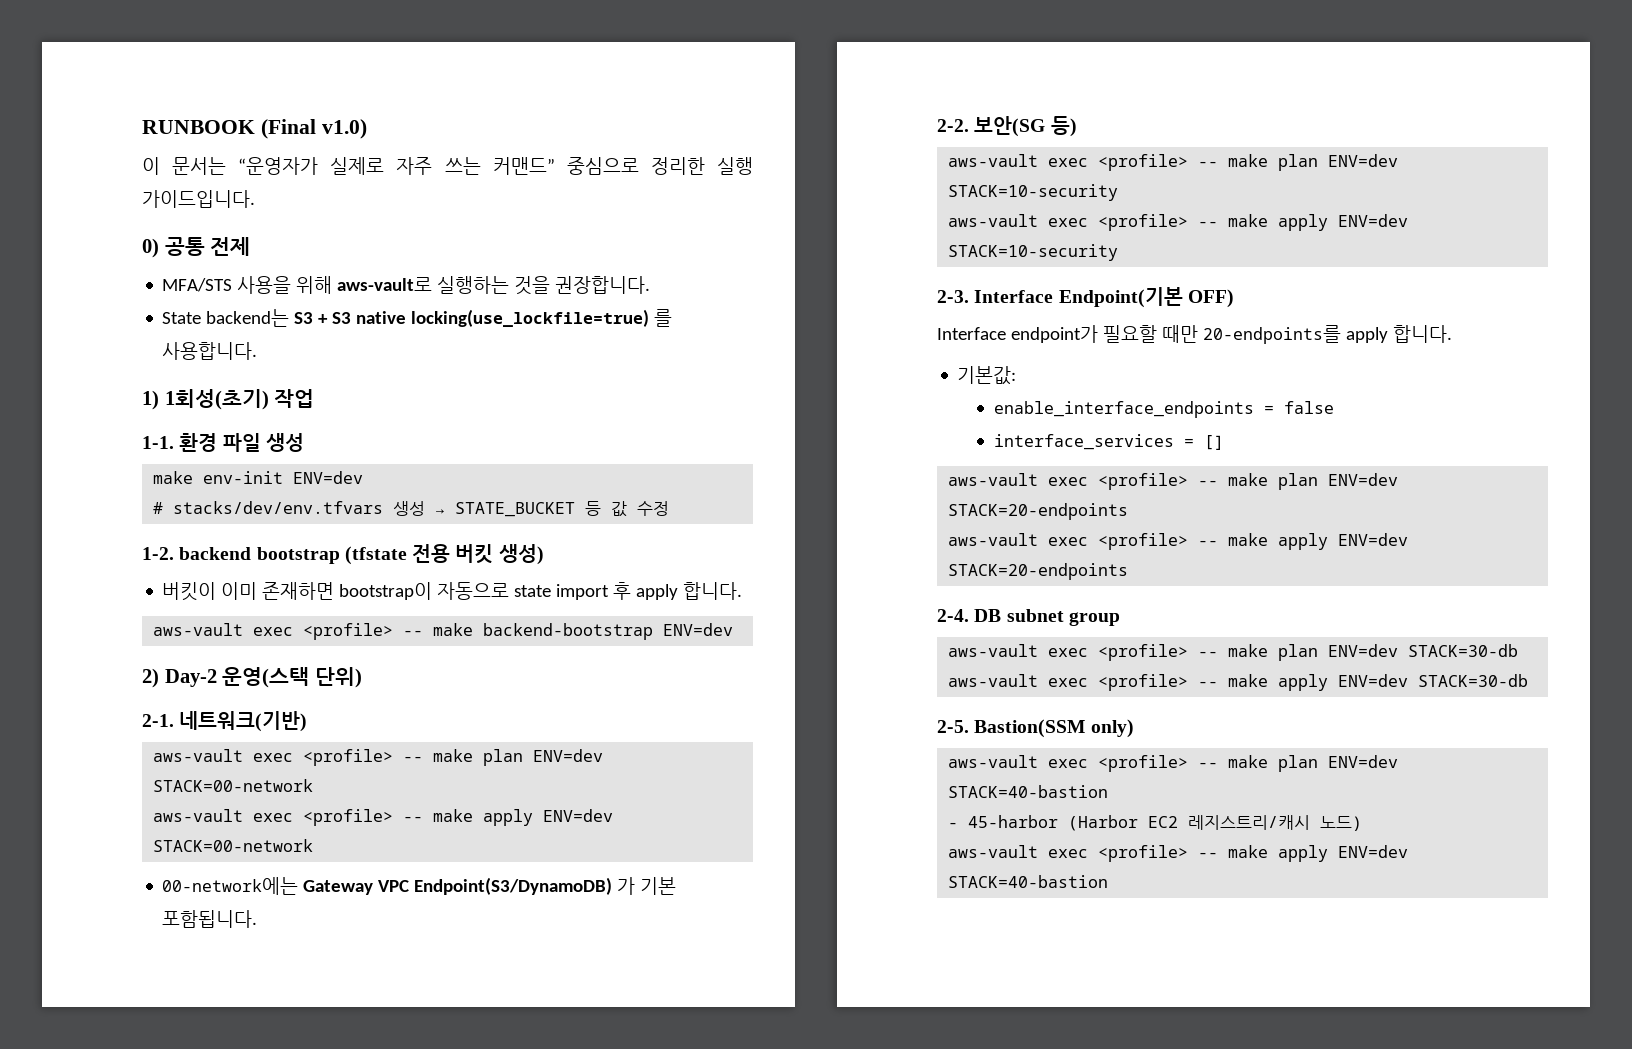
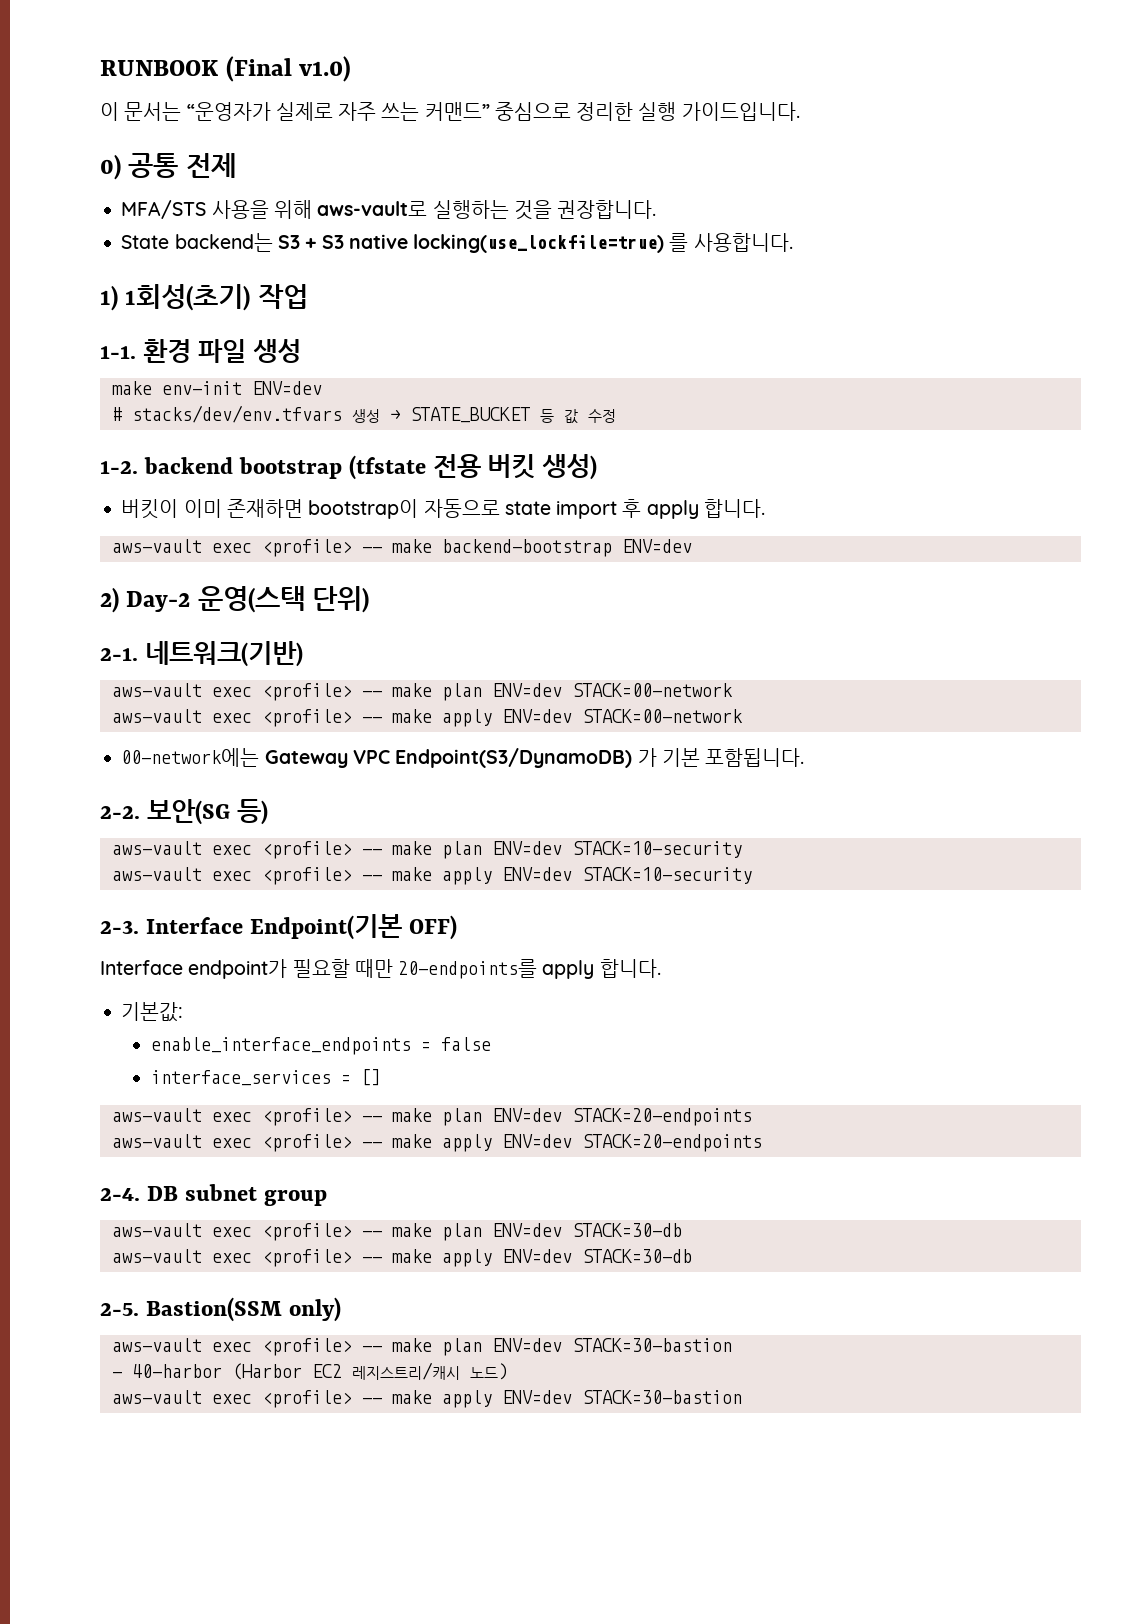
- aws-vault exec <profile> -- make plan ENV=dev STACK=40-bastion
+ aws-vault exec <profile> -- make plan ENV=dev STACK=30-bastion
- - 45-harbor (Harbor EC2 레지스트리/캐시 노드)
+ - 40-harbor (Harbor EC2 레지스트리/캐시 노드)
- aws-vault exec <profile> -- make apply ENV=dev STACK=40-bastion
+ aws-vault exec <profile> -- make apply ENV=dev STACK=30-bastion

